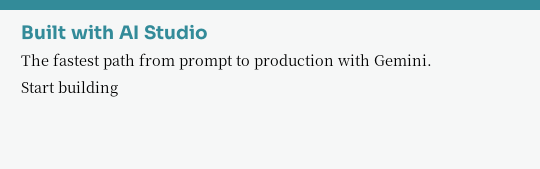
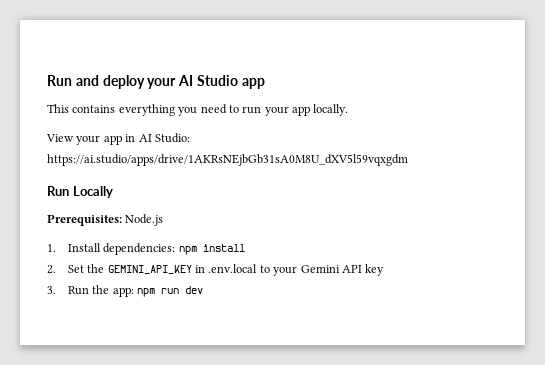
- Built with AI Studio
- The fastest path from prompt to production with Gemini.
- Start building
+ Run and deploy your AI Studio app
+ This contains everything you need to run your app locally.
+ View your app in AI Studio: https://ai.studio/apps/drive/1AKRsNEjbGb31sA0M8U_dXV5l59vqxgdm
+ Run Locally
+ Prerequisites: Node.js
+ 1. Install dependencies: npm install
+ 2. Set the GEMINI_API_KEY in .env.local to your Gemini API key
+ 3. Run the app: npm run dev

